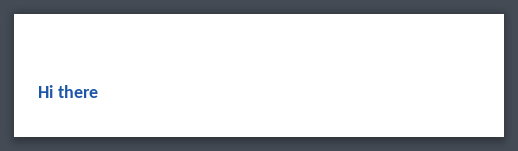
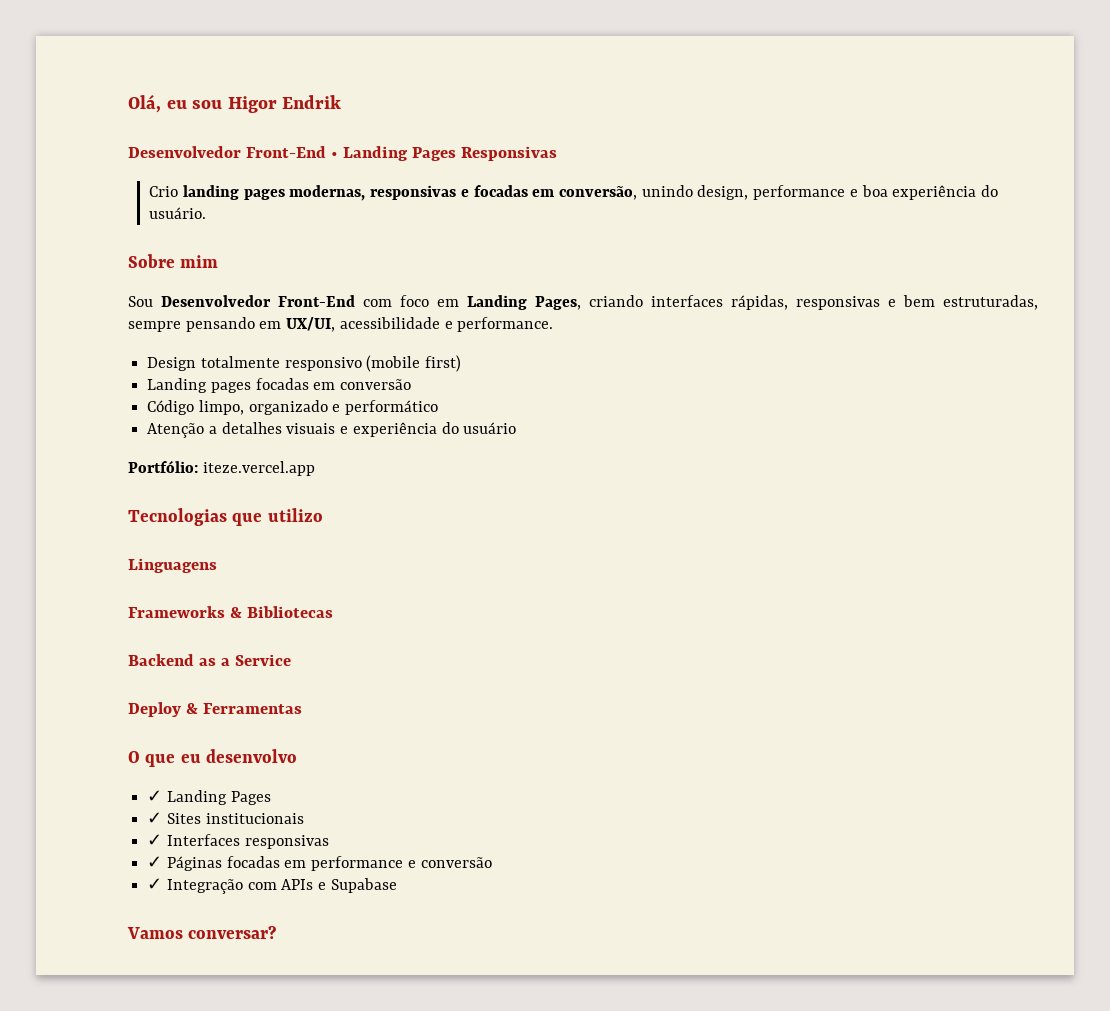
- Hi there
+ Olá, eu sou Higor Endrik
+ Desenvolvedor Front-End • Landing Pages Responsivas
+ Crio landing pages modernas, responsivas e focadas em conversão, unindo design, performance e boa experiência do usuário.
+ Sobre mim
+ Sou Desenvolvedor Front-End com foco em Landing Pages, criando interfaces rápidas, responsivas e bem estruturadas, sempre pensando em UX/UI, acessibilidade e performance.
+ Design totalmente responsivo (mobile first)
+ Landing pages focadas em conversão
+ Código limpo, organizado e performático
+ Atenção a detalhes visuais e experiência do usuário
+ Portfólio: iteze.vercel.app
+ Tecnologias que utilizo
+ Linguagens
+ Frameworks & Bibliotecas
+ Backend as a Service
+ Deploy & Ferramentas
+ O que eu desenvolvo
+ ✓ Landing Pages
+ ✓ Sites institucionais
+ ✓ Interfaces responsivas
+ ✓ Páginas focadas em performance e conversão
+ ✓ Integração com APIs e Supabase
+ Vamos conversar?

